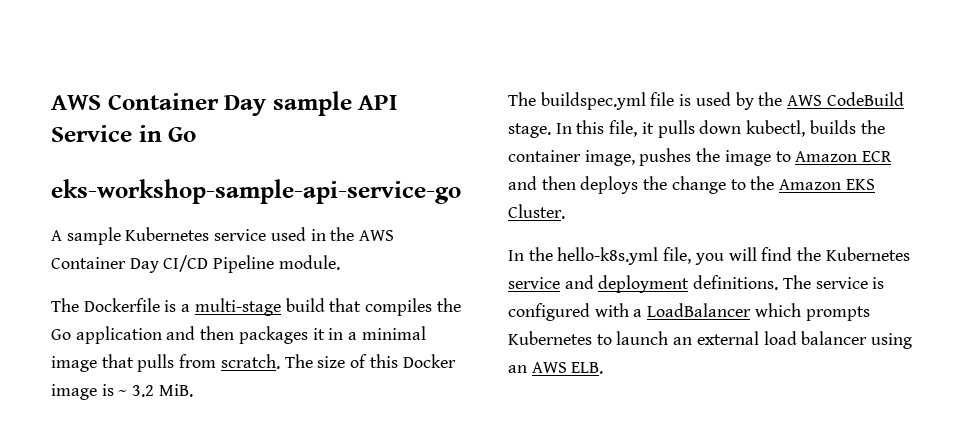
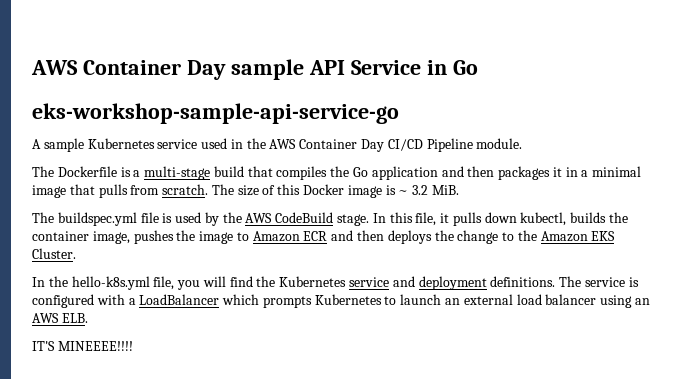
+ IT'S MINEEEE!!!!

